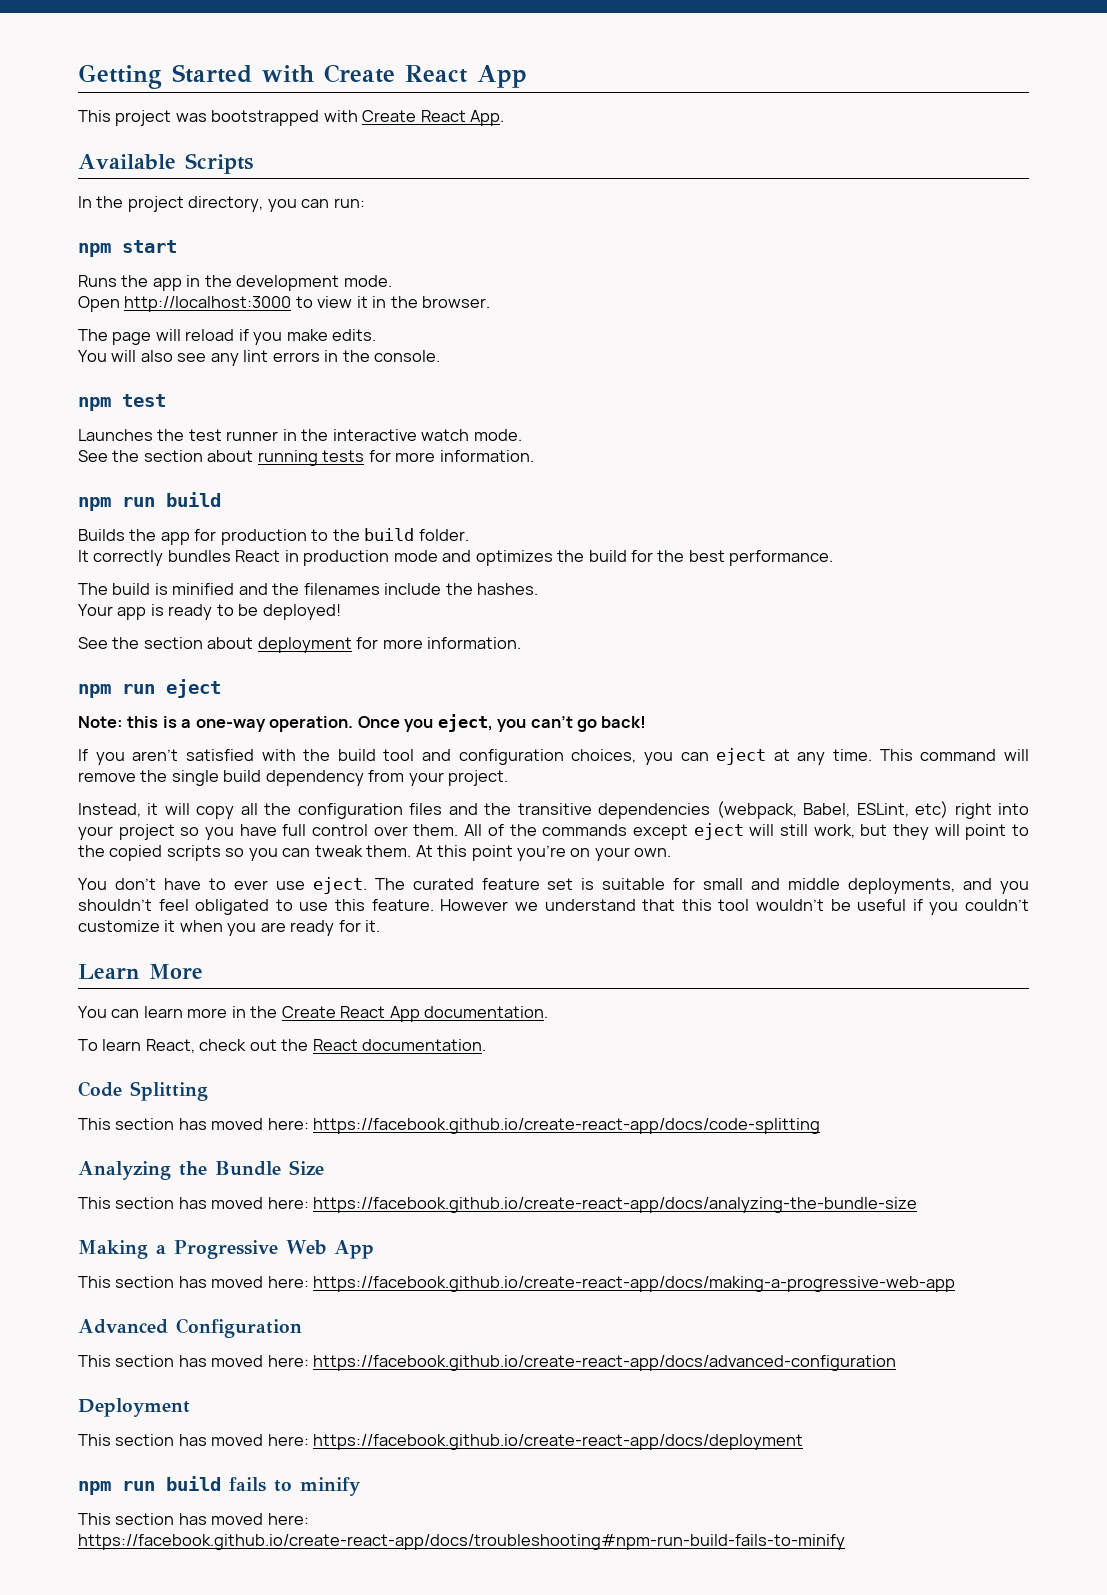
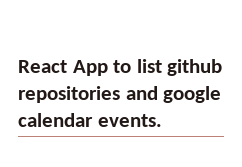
- Getting Started with Create React App
- This project was bootstrapped with Create React App.
- Available Scripts
- In the project directory, you can run:
- npm start
- Runs the app in the development mode.
- Open http://localhost:3000 to view it in the browser.
- The page will reload if you make edits.
- You will also see any lint errors in the console.
- npm test
- Launches the test runner in the interactive watch mode.
- See the section about running tests for more information.
- npm run build
- Builds the app for production to the build folder.
- It correctly bundles React in production mode and optimizes the build for the best performance.
- The build is minified and the filenames include the hashes.
- Your app is ready to be deployed!
- See the section about deployment for more information.
- npm run eject
- Note: this is a one-way operation. Once you eject, you can’t go back!
- If you aren’t satisfied with the build tool and configuration choices, you can eject at any time. This command will remove the single build dependency from your project.
- Instead, it will copy all the configuration files and the transitive dependencies (webpack, Babel, ESLint, etc) right into your project so you have full control over them. All of the commands except eject will still work, but they will point to the copied scripts so you can tweak them. At this point you’re on your own.
- You don’t have to ever use eject. The curated feature set is suitable for small and middle deployments, and you shouldn’t feel obligated to use this feature. However we understand that this tool wouldn’t be useful if you couldn’t customize it when you are ready for it.
- Learn More
- You can learn more in the Create React App documentation.
- To learn React, check out the React documentation.
- Code Splitting
- This section has moved here: https://facebook.github.io/create-react-app/docs/code-splitting
- Analyzing the Bundle Size
- This section has moved here: https://facebook.github.io/create-react-app/docs/analyzing-the-bundle-size
- Making a Progressive Web App
- This section has moved here: https://facebook.github.io/create-react-app/docs/making-a-progressive-web-app
- Advanced Configuration
- This section has moved here: https://facebook.github.io/create-react-app/docs/advanced-configuration
- Deployment
- This section has moved here: https://facebook.github.io/create-react-app/docs/deployment
- npm run build fails to minify
- This section has moved here: https://facebook.github.io/create-react-app/docs/troubleshooting#npm-run-build-fails-to-minify
+ React App to list github repositories and google calendar events.

